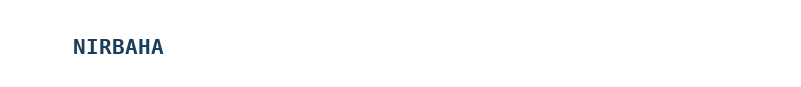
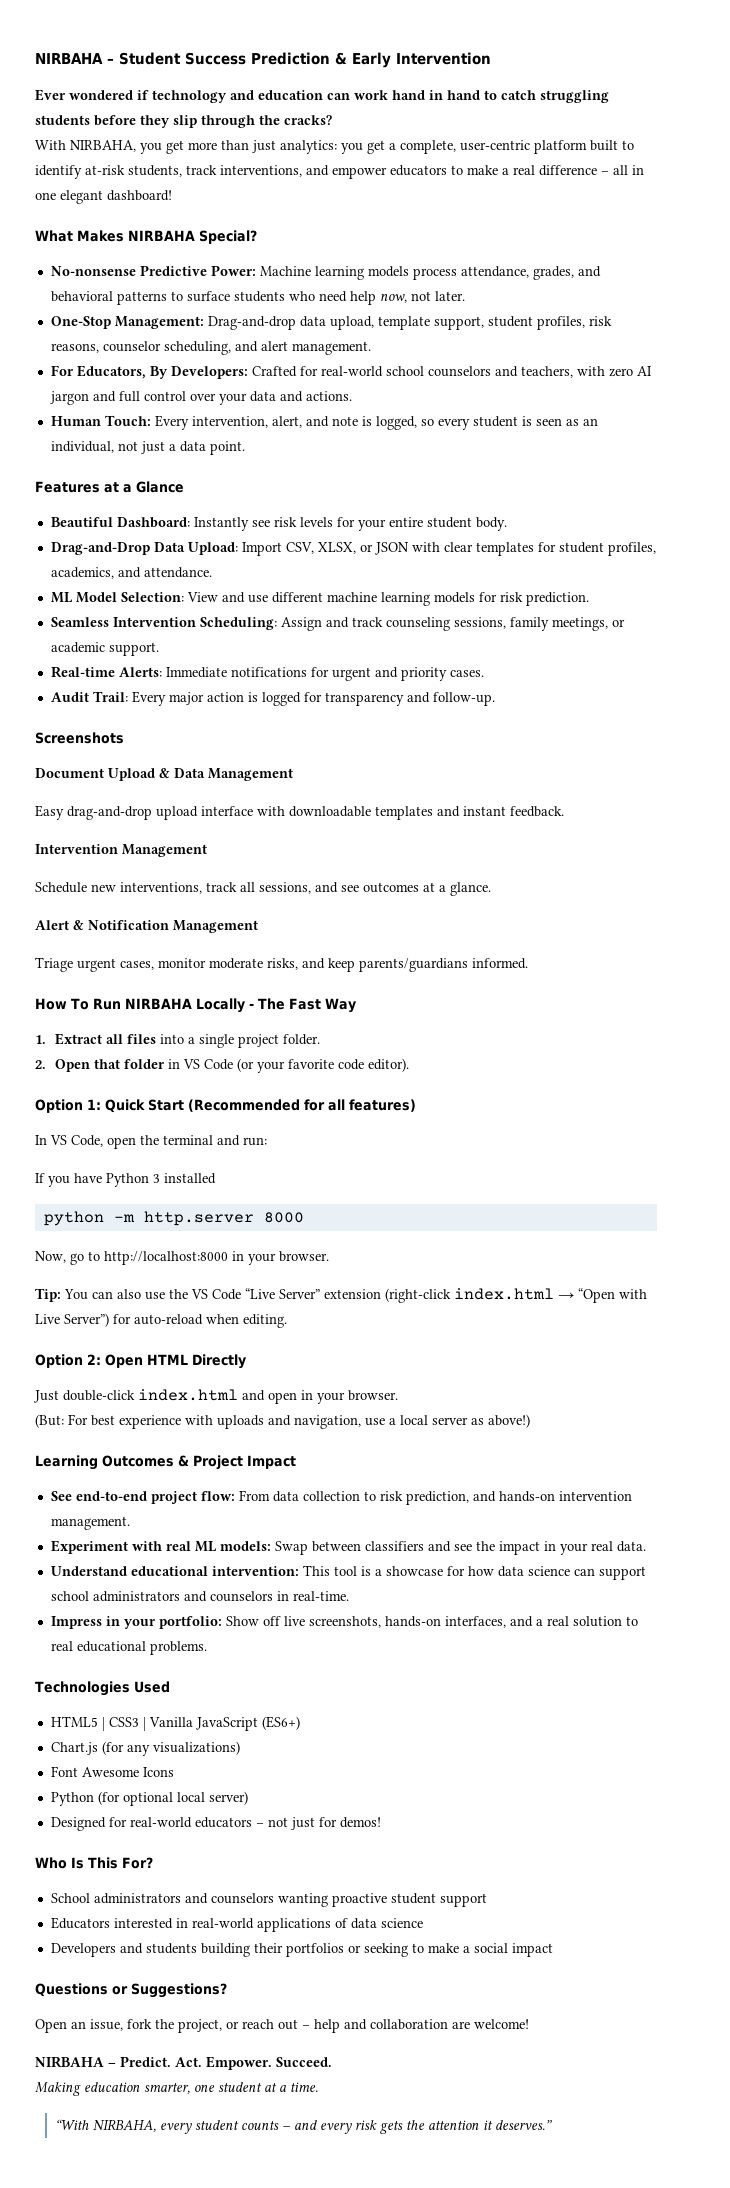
- NIRBAHA
+ NIRBAHA – Student Success Prediction & Early Intervention
+ Ever wondered if technology and education can work hand in hand to catch struggling students before they slip through the cracks?
+ With NIRBAHA, you get more than just analytics: you get a complete, user-centric platform built to identify at-risk students, track interventions, and empower educators to make a real difference – all in one elegant dashboard!
+ What Makes NIRBAHA Special?
+ No-nonsense Predictive Power: Machine learning models process attendance, grades, and behavioral patterns to surface students who need help now, not later.
+ One-Stop Management: Drag-and-drop data upload, template support, student profiles, risk reasons, counselor scheduling, and alert management.
+ For Educators, By Developers: Crafted for real-world school counselors and teachers, with zero AI jargon and full control over your data and actions.
+ Human Touch: Every intervention, alert, and note is logged, so every student is seen as an individual, not just a data point.
+ Features at a Glance
+ Beautiful Dashboard: Instantly see risk levels for your entire student body.
+ Drag-and-Drop Data Upload: Import CSV, XLSX, or JSON with clear templates for student profiles, academics, and attendance.
+ ML Model Selection: View and use different machine learning models for risk prediction.
+ Seamless Intervention Scheduling: Assign and track counseling sessions, family meetings, or academic support.
+ Real-time Alerts: Immediate notifications for urgent and priority cases.
+ Audit Trail: Every major action is logged for transparency and follow-up.
+ Screenshots
+ Document Upload & Data Management
+ Easy drag-and-drop upload interface with downloadable templates and instant feedback.
+ Intervention Management
+ Schedule new interventions, track all sessions, and see outcomes at a glance.
+ Alert & Notification Management
+ Triage urgent cases, monitor moderate risks, and keep parents/guardians informed.
+ How To Run NIRBAHA Locally - The Fast Way
+ 1. Extract all files into a single project folder.
+ 2. Open that folder in VS Code (or your favorite code editor).
+ Option 1: Quick Start (Recommended for all features)
+ In VS Code, open the terminal and run:
+ If you have Python 3 installed
+ python -m http.server 8000
+ Now, go to http://localhost:8000 in your browser.
+ Tip: You can also use the VS Code “Live Server” extension (right-click index.html → “Open with Live Server”) for auto-reload when editing.
+ Option 2: Open HTML Directly
+ Just double-click index.html and open in your browser.
+ (But: For best experience with uploads and navigation, use a local server as above!)
+ Learning Outcomes & Project Impact
+ See end-to-end project flow: From data collection to risk prediction, and hands-on intervention management.
+ Experiment with real ML models: Swap between classifiers and see the impact in your real data.
+ Understand educational intervention: This tool is a showcase for how data science can support school administrators and counselors in real-time.
+ Impress in your portfolio: Show off live screenshots, hands-on interfaces, and a real solution to real educational problems.
+ Technologies Used
+ HTML5 | CSS3 | Vanilla JavaScript (ES6+)
+ Chart.js (for any visualizations)
+ Font Awesome Icons
+ Python (for optional local server)
+ Designed for real-world educators – not just for demos!
+ Who Is This For?
+ School administrators and counselors wanting proactive student support
+ Educators interested in real-world applications of data science
+ Developers and students building their portfolios or seeking to make a social impact
+ Questions or Suggestions?
+ Open an issue, fork the project, or reach out – help and collaboration are welcome!
+ NIRBAHA – Predict. Act. Empower. Succeed.
+ Making education smarter, one student at a time.
+ “With NIRBAHA, every student counts – and every risk gets the attention it deserves.”

